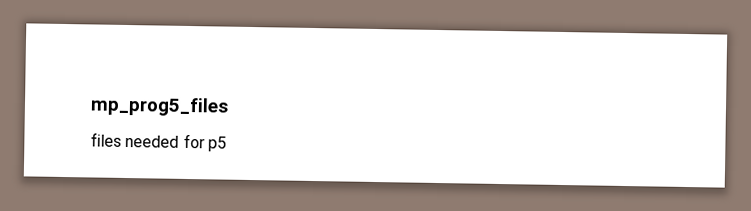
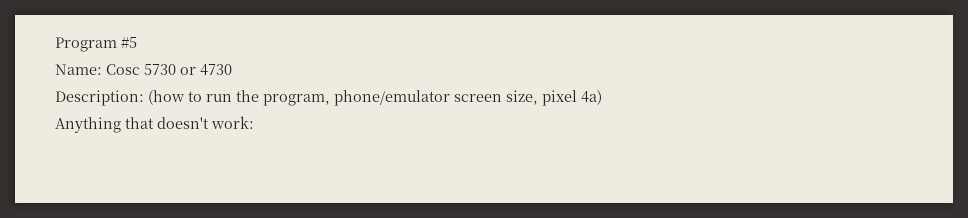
- mp_prog5_files
- files needed for p5
+ Program #5
+ Name: Cosc 5730 or 4730
+ Description: (how to run the program, phone/emulator screen size, pixel 4a)
+ Anything that doesn't work:

